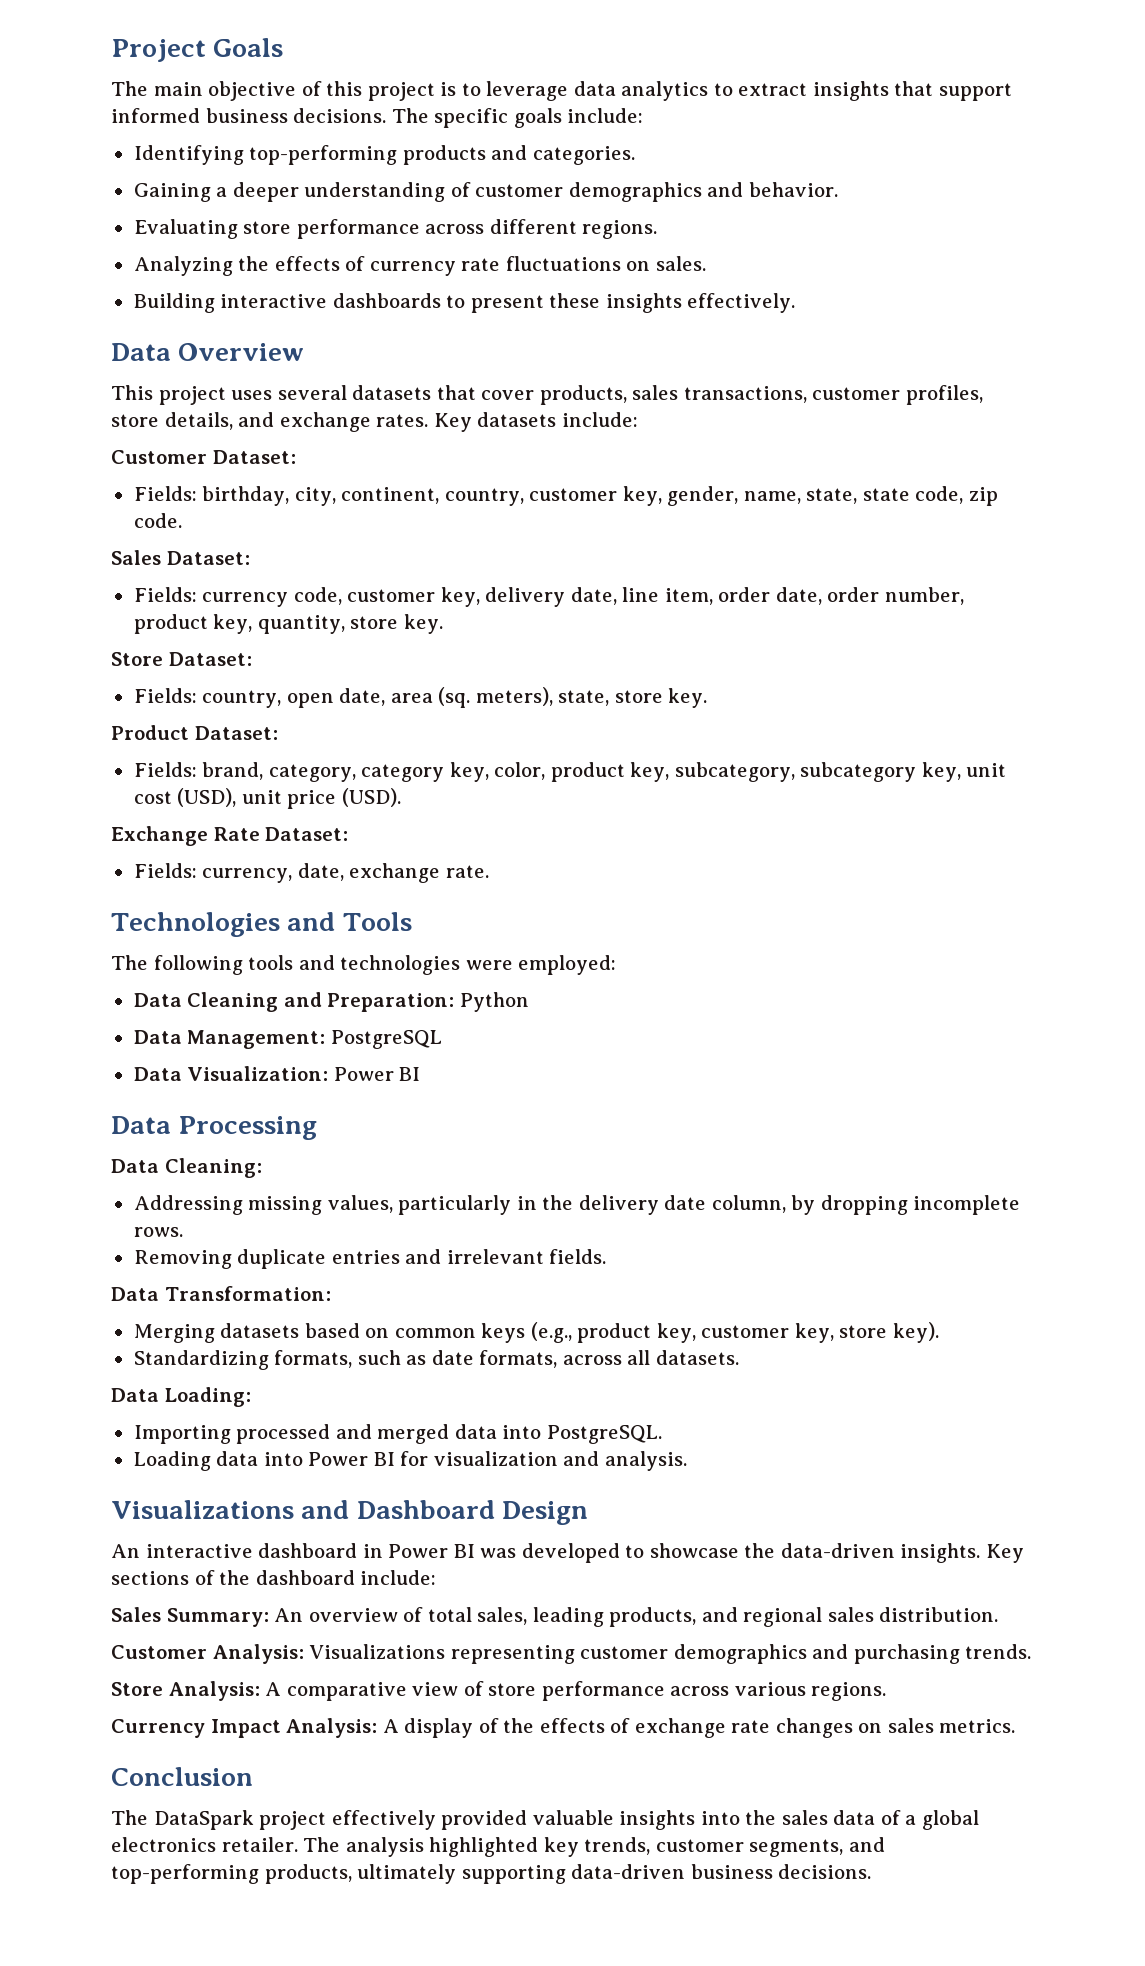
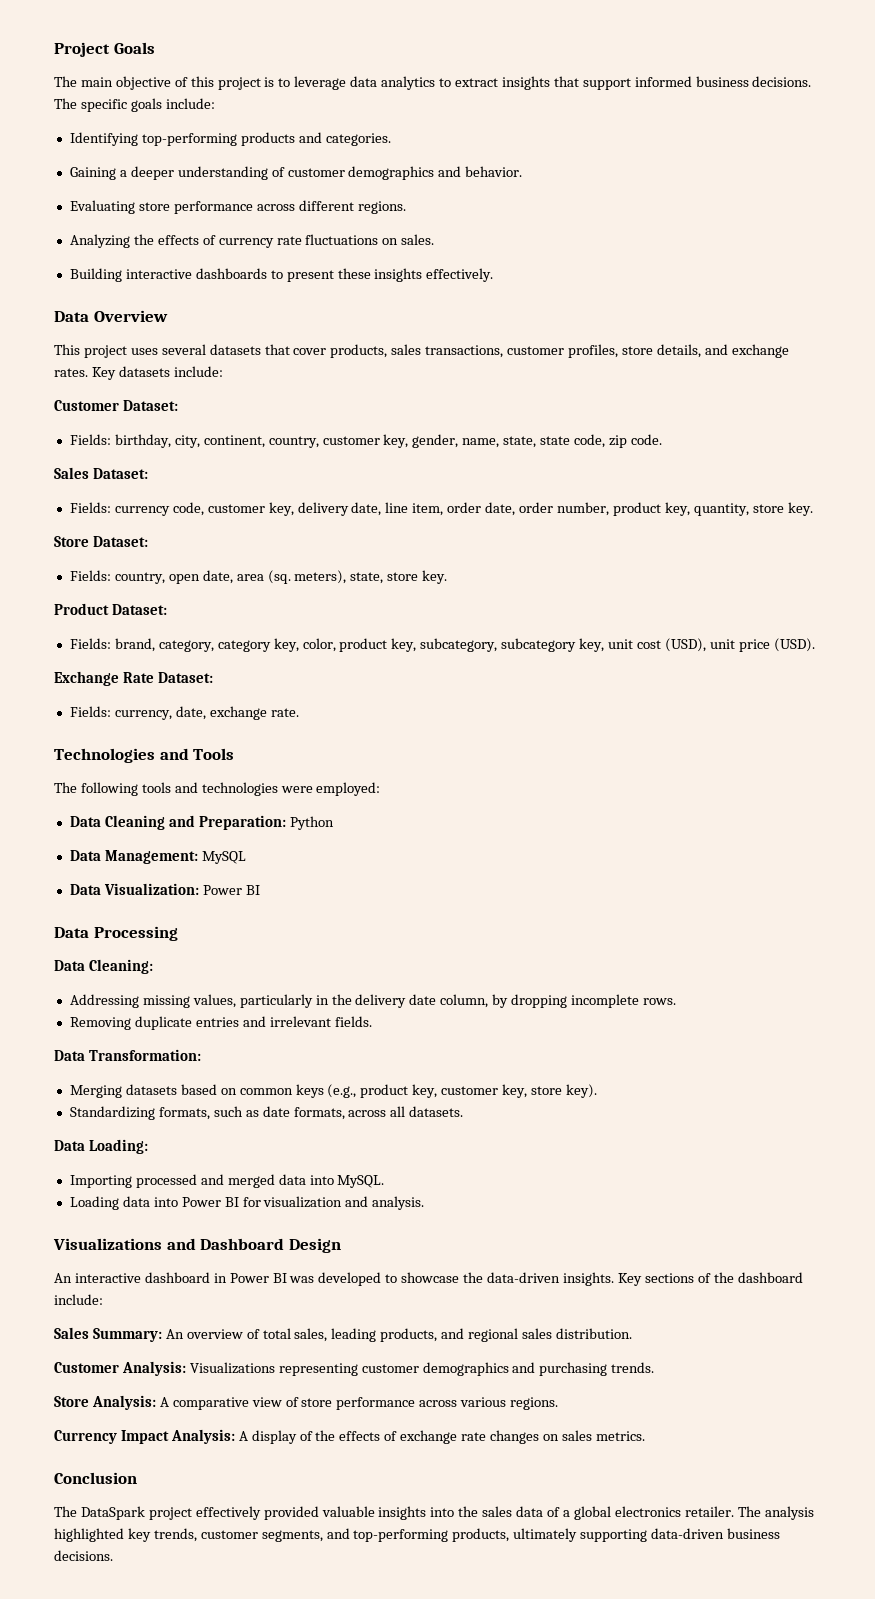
- Data Management: PostgreSQL
+ Data Management: MySQL
- Importing processed and merged data into PostgreSQL.
+ Importing processed and merged data into MySQL.

